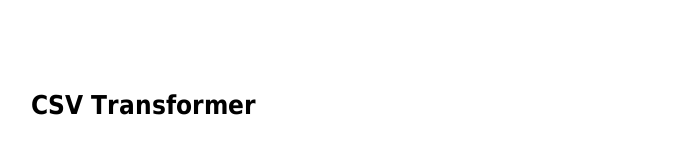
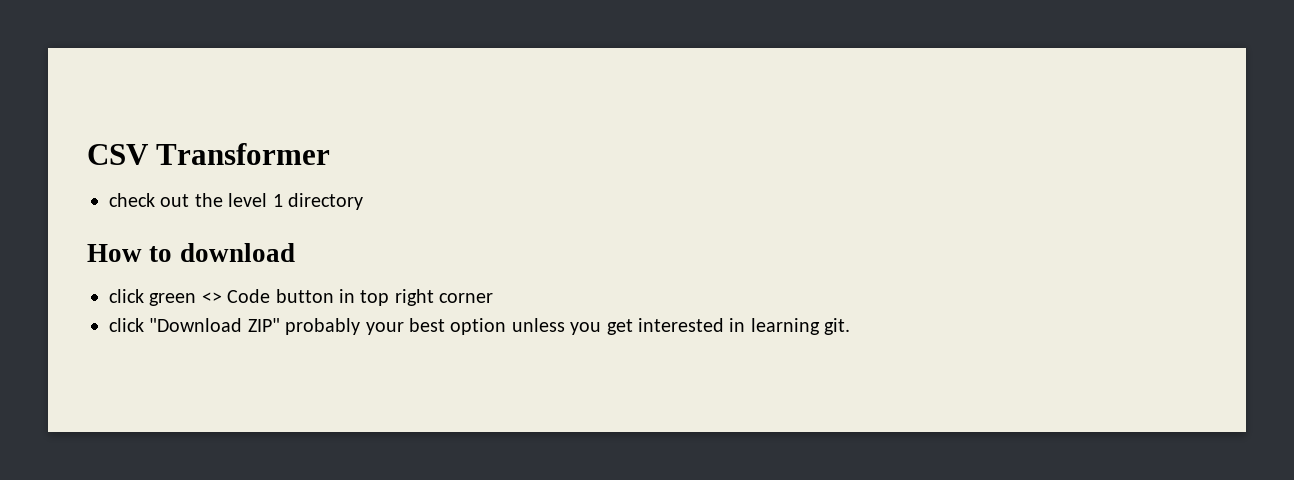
+ check out the level 1 directory
+ How to download
+ click green <> Code button in top right corner
+ click "Download ZIP" probably your best option unless you get interested in learning git.

